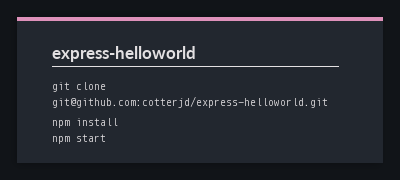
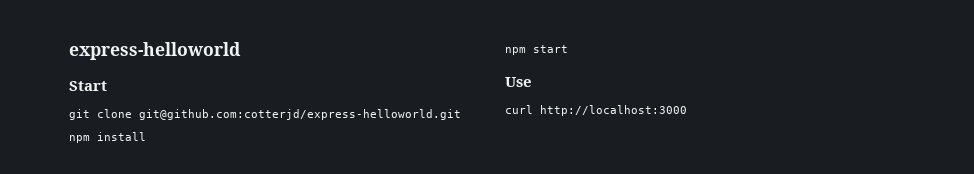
+ Start
+ Use
+ curl http://localhost:3000

